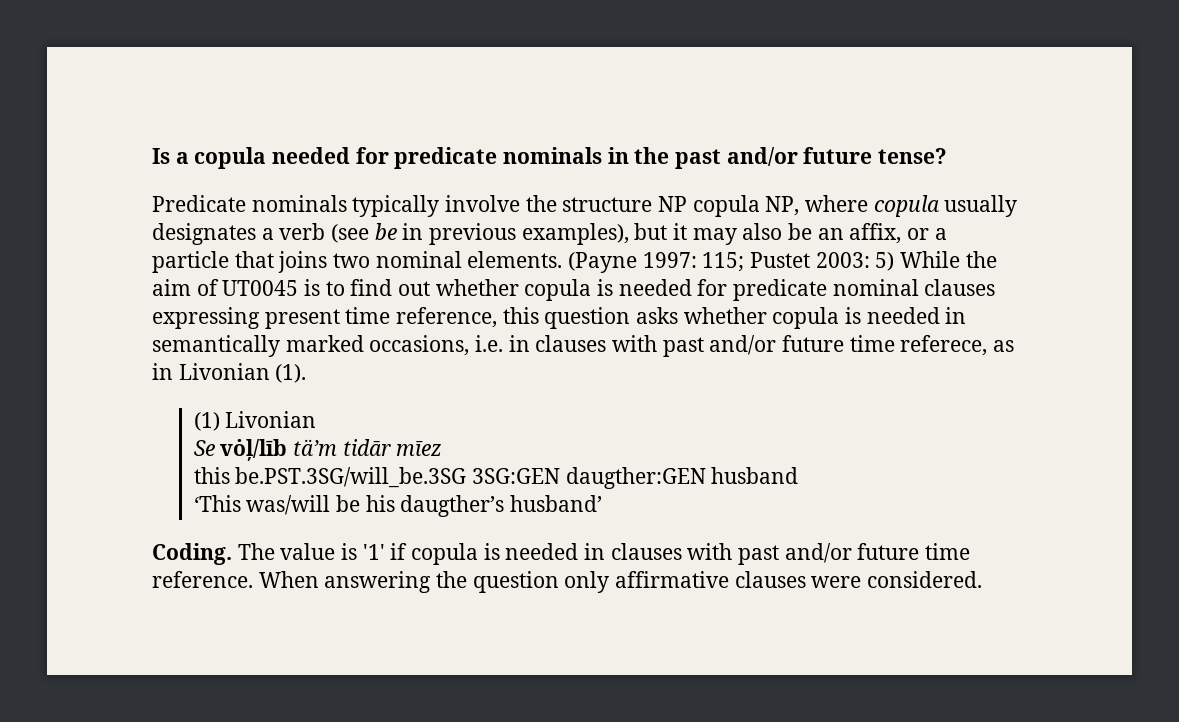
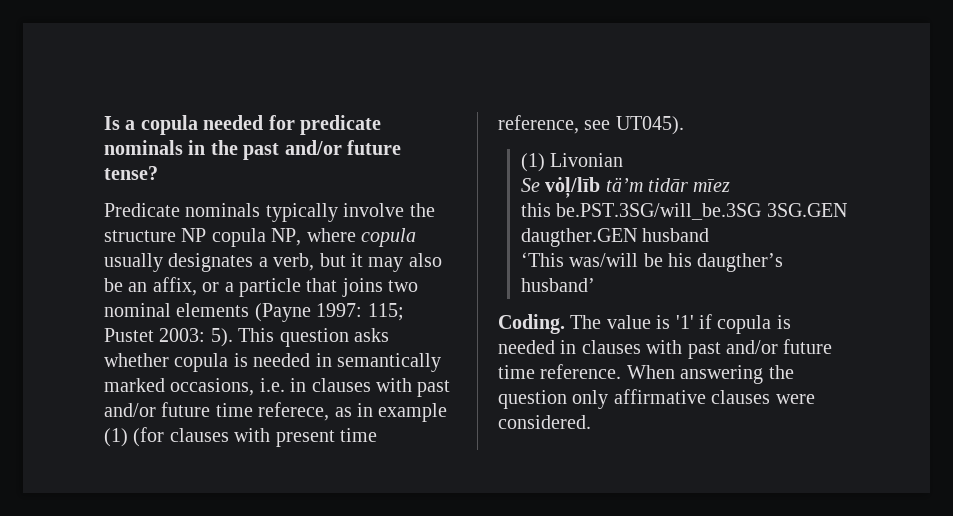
- Predicate nominals typically involve the structure NP copula NP, where copula usually designates a verb (see be in previous examples), but it may also be an affix, or a particle that joins two nominal elements. (Payne 1997: 115; Pustet 2003: 5) While the aim of UT0045 is to find out whether copula is needed for predicate nominal clauses expressing present time reference, this question asks whether copula is needed in semantically marked occasions, i.e. in clauses with past and/or future time referece, as in Livonian (1).
+ Predicate nominals typically involve the structure NP copula NP, where copula usually designates a verb, but it may also be an affix, or a particle that joins two nominal elements (Payne 1997: 115; Pustet 2003: 5). This question asks whether copula is needed in semantically marked occasions, i.e. in clauses with past and/or future time referece, as in example (1) (for clauses with present time reference, see UT045).
- this be.PST.3SG/will_be.3SG 3SG:GEN daugther:GEN husband
+ this be.PST.3SG/will_be.3SG 3SG.GEN daugther.GEN husband

